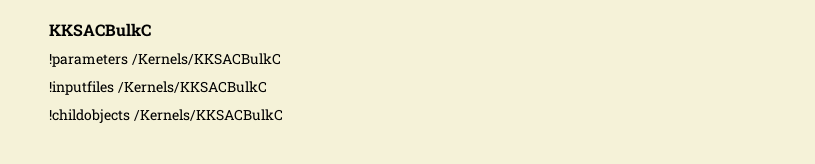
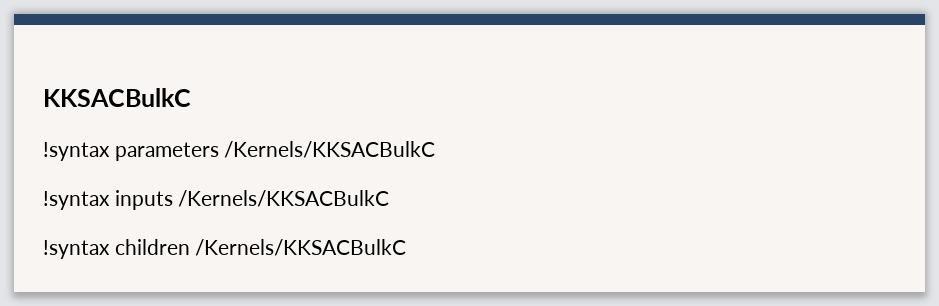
- !parameters /Kernels/KKSACBulkC
- !inputfiles /Kernels/KKSACBulkC
- !childobjects /Kernels/KKSACBulkC
+ !syntax parameters /Kernels/KKSACBulkC
+ !syntax inputs /Kernels/KKSACBulkC
+ !syntax children /Kernels/KKSACBulkC

